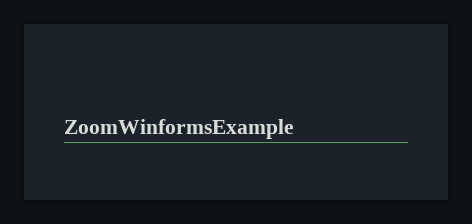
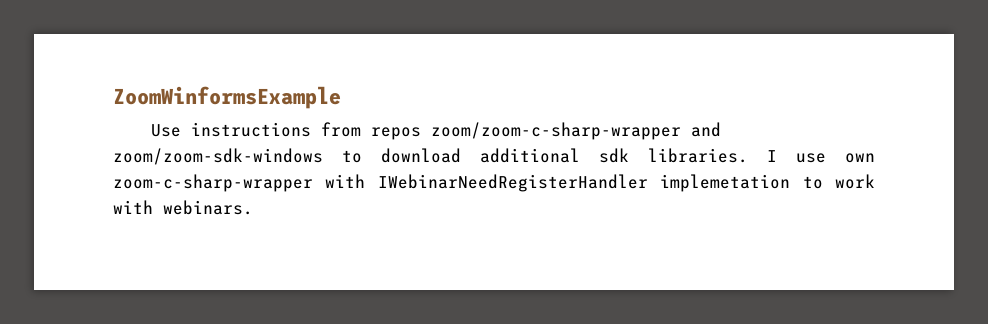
+ Use instructions from repos zoom/zoom-c-sharp-wrapper and zoom/zoom-sdk-windows to download additional sdk libraries. I use own zoom-c-sharp-wrapper with IWebinarNeedRegisterHandler implemetation to work with webinars.

